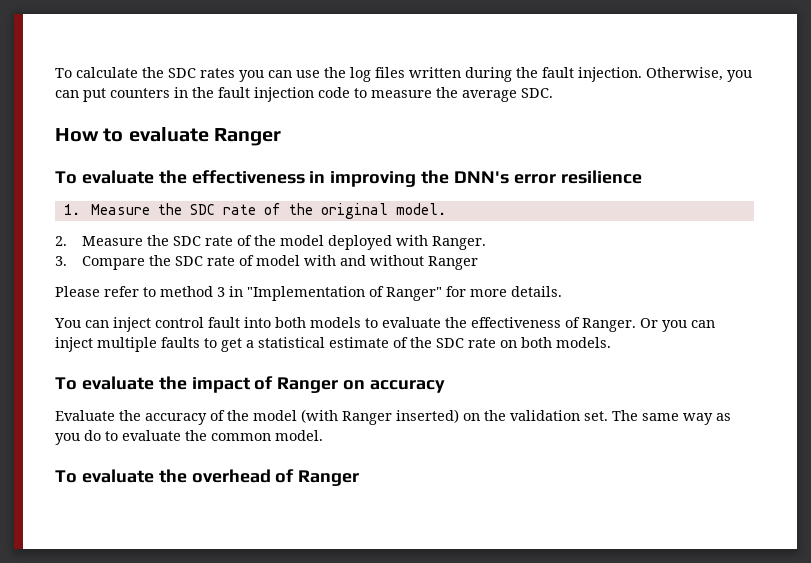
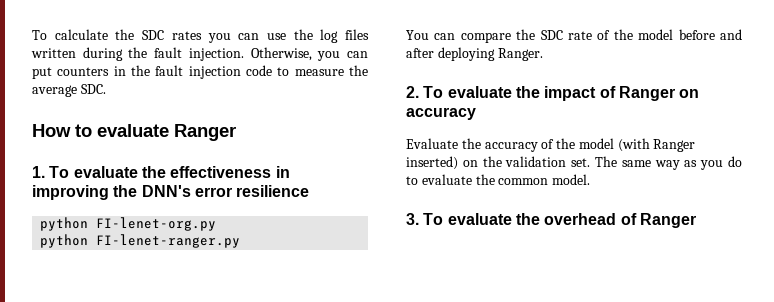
- To evaluate the effectiveness in improving the DNN's error resilience
+ 1. To evaluate the effectiveness in improving the DNN's error resilience
- 1. Measure the SDC rate of the original model.
- 2. Measure the SDC rate of the model deployed with Ranger.
- 3. Compare the SDC rate of model with and without Ranger
- Please refer to method 3 in "Implementation of Ranger" for more details.
- You can inject control fault into both models to evaluate the effectiveness of Ranger. Or you can inject multiple faults to get a statistical estimate of the SDC rate on both models.
- To evaluate the impact of Ranger on accuracy
+ python FI-lenet-org.py
+ python FI-lenet-ranger.py
+ You can compare the SDC rate of the model before and after deploying Ranger.
+ 2. To evaluate the impact of Ranger on accuracy
- To evaluate the overhead of Ranger
+ 3. To evaluate the overhead of Ranger

